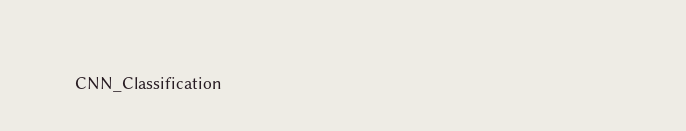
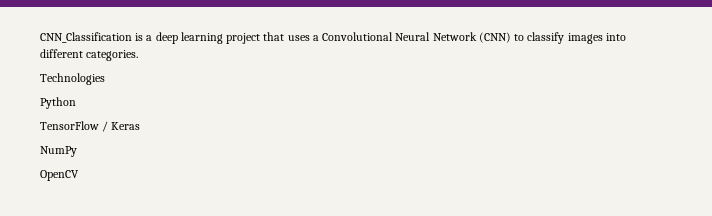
- CNN_Classification
+ CNN_Classification is a deep learning project that uses a Convolutional Neural Network (CNN) to classify images into different categories.
+ Technologies
+ Python
+ TensorFlow / Keras
+ NumPy
+ OpenCV

